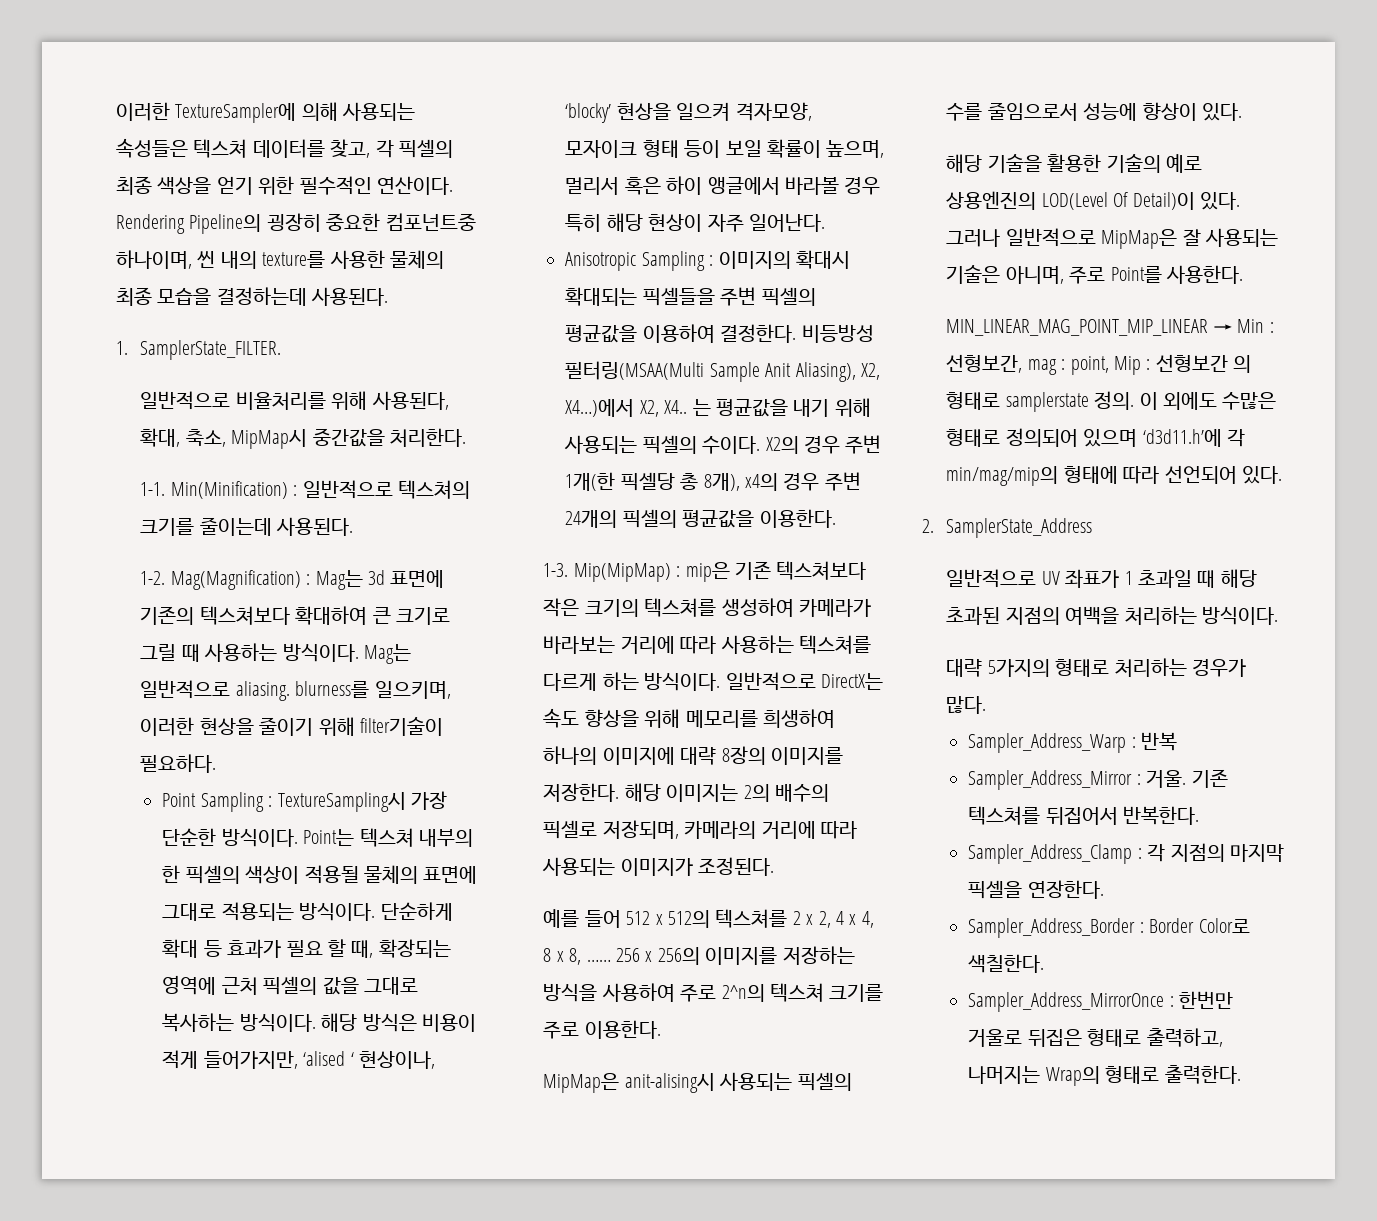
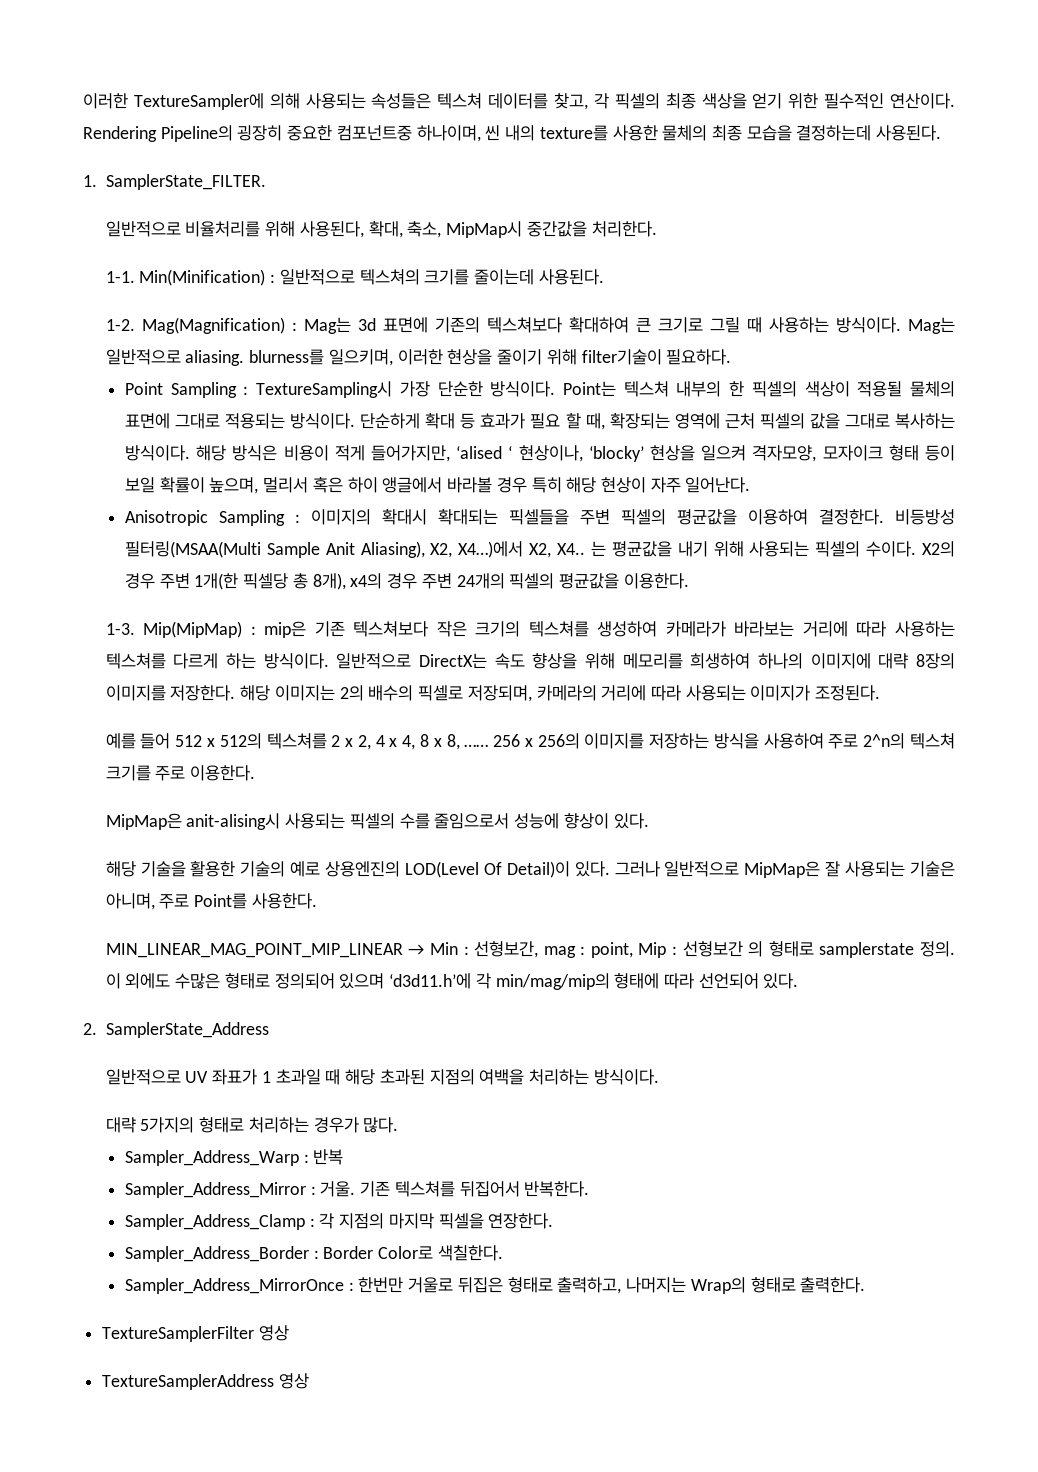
+ TextureSamplerFilter 영상
+ TextureSamplerAddress 영상

